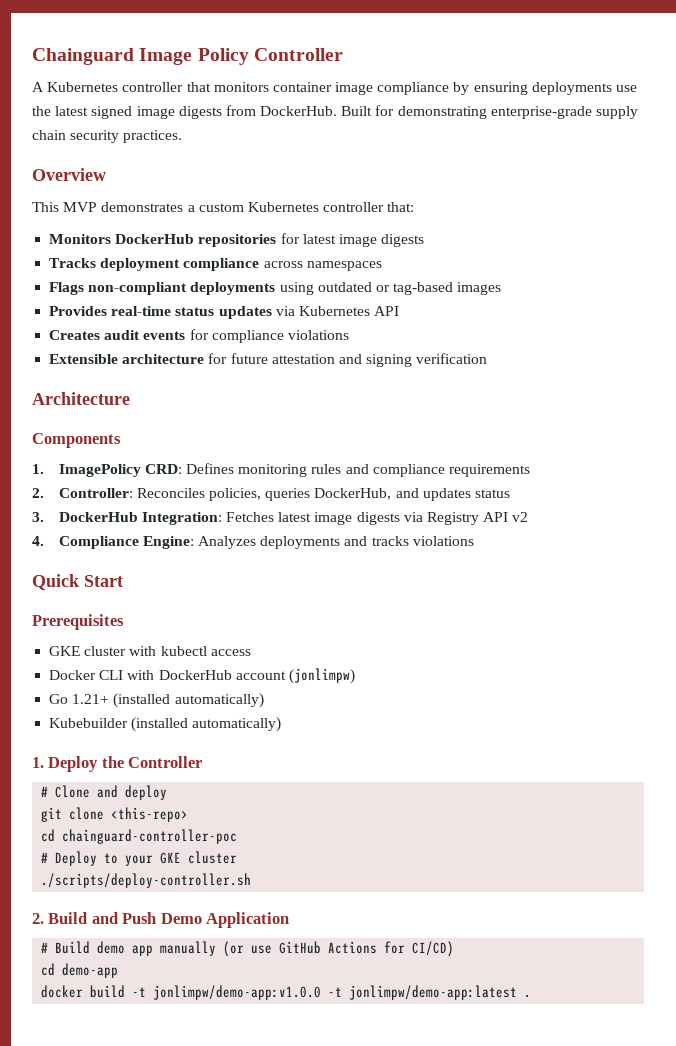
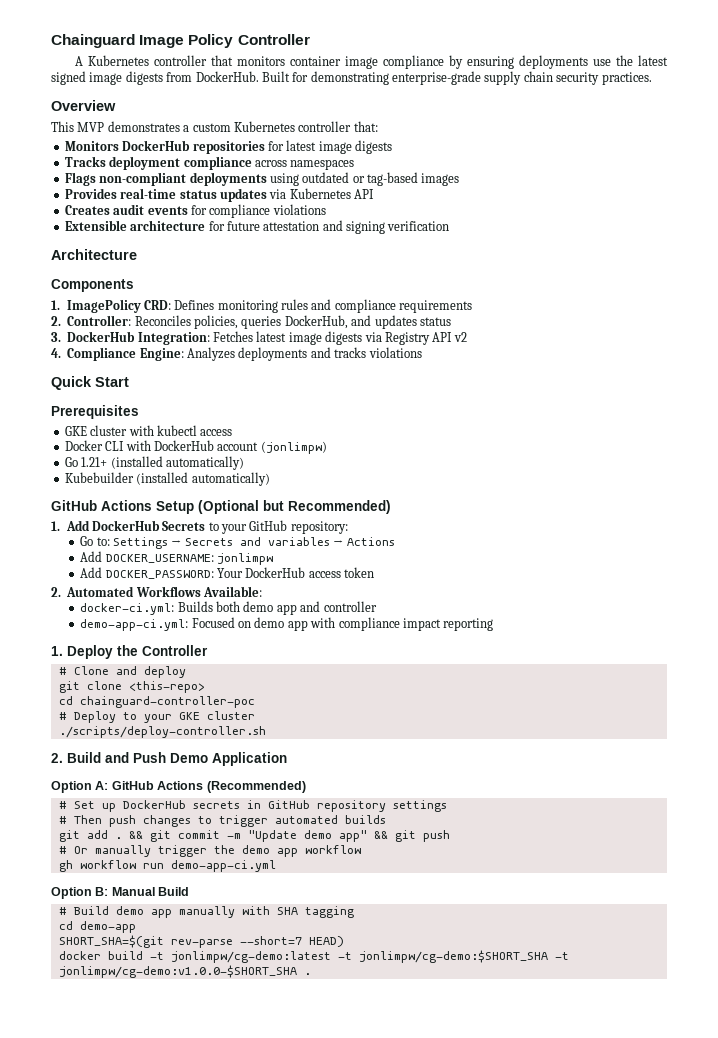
+ GitHub Actions Setup (Optional but Recommended)
+ 1. Add DockerHub Secrets to your GitHub repository:
+ Go to: Settings → Secrets and variables → Actions
+ Add DOCKER_USERNAME: jonlimpw
+ Add DOCKER_PASSWORD: Your DockerHub access token
+ 2. Automated Workflows Available:
+ docker-ci.yml: Builds both demo app and controller
+ demo-app-ci.yml: Focused on demo app with compliance impact reporting
+ Option A: GitHub Actions (Recommended)
+ # Set up DockerHub secrets in GitHub repository settings
+ # Then push changes to trigger automated builds
+ git add . && git commit -m "Update demo app" && git push
+ # Or manually trigger the demo app workflow
+ gh workflow run demo-app-ci.yml
+ Option B: Manual Build
- # Build demo app manually (or use GitHub Actions for CI/CD)
+ # Build demo app manually with SHA tagging
  cd demo-app
- docker build -t jonlimpw/demo-app:v1.0.0 -t jonlimpw/demo-app:latest .
+ SHORT_SHA=$(git rev-parse --short=7 HEAD)
+ docker build -t jonlimpw/cg-demo:latest -t jonlimpw/cg-demo:$SHORT_SHA -t jonlimpw/cg-demo:v1.0.0-$SHORT_SHA .

